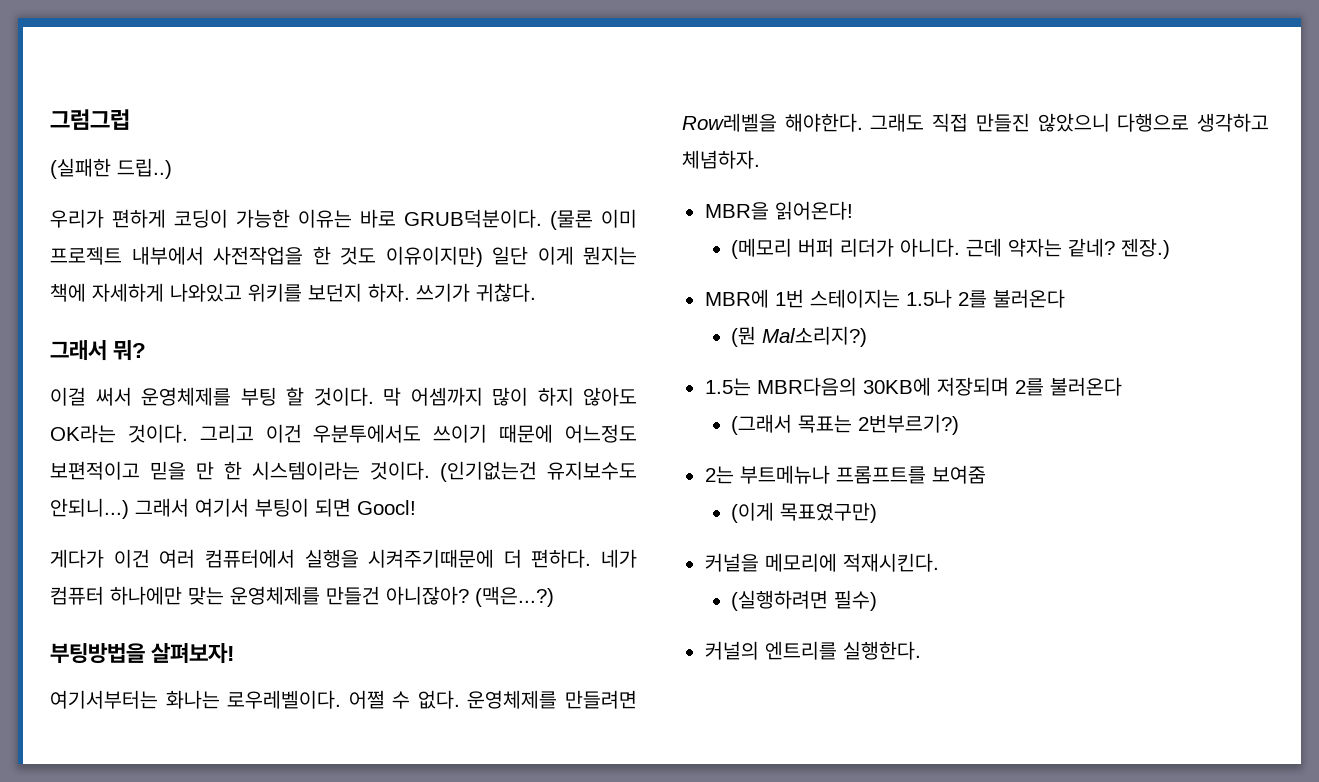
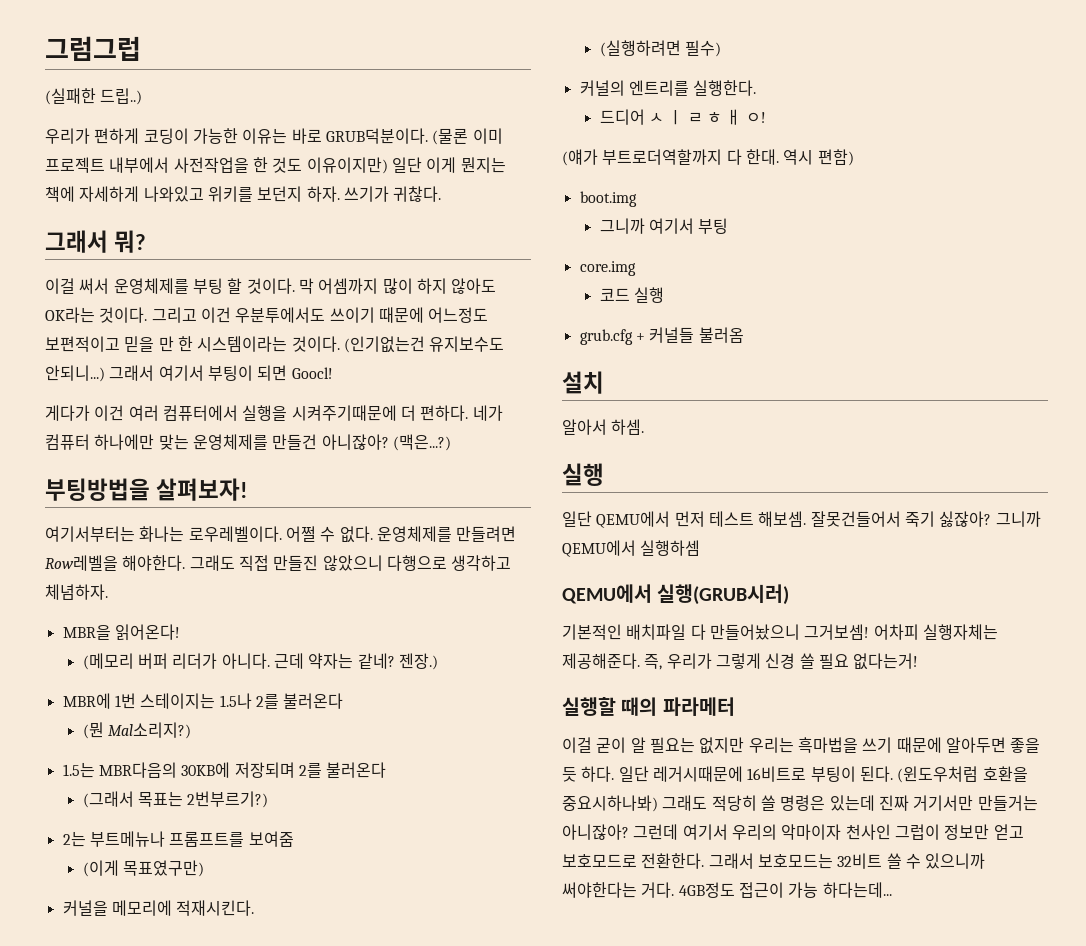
+ 드디어 ㅅ ㅣ ㄹ ㅎ ㅐ ㅇ!
+ (얘가 부트로더역할까지 다 한대. 역시 편함)
+ boot.img
+ 그니까 여기서 부팅
+ core.img
+ 코드 실행
+ grub.cfg + 커널들 불러옴
+ 설치
+ 알아서 하셈.
+ 실행
+ 일단 QEMU에서 먼저 테스트 해보셈. 잘못건들어서 죽기 싫잖아? 그니까 QEMU에서 실행하셈
+ QEMU에서 실행(GRUB시러)
+ 기본적인 배치파일 다 만들어놨으니 그거보셈! 어차피 실행자체는 제공해준다. 즉, 우리가 그렇게 신경 쓸 필요 없다는거!
+ 실행할 때의 파라메터
+ 이걸 굳이 알 필요는 없지만 우리는 흑마법을 쓰기 때문에 알아두면 좋을 듯 하다. 일단 레거시때문에 16비트로 부팅이 된다. (윈도우처럼 호환을 중요시하나봐) 그래도 적당히 쓸 명령은 있는데 진짜 거기서만 만들거는 아니잖아? 그런데 여기서 우리의 악마이자 천사인 그럽이 정보만 얻고 보호모드로 전환한다. 그래서 보호모드는 32비트 쓸 수 있으니까 써야한다는 거다. 4GB정도 접근이 가능 하다는데...

